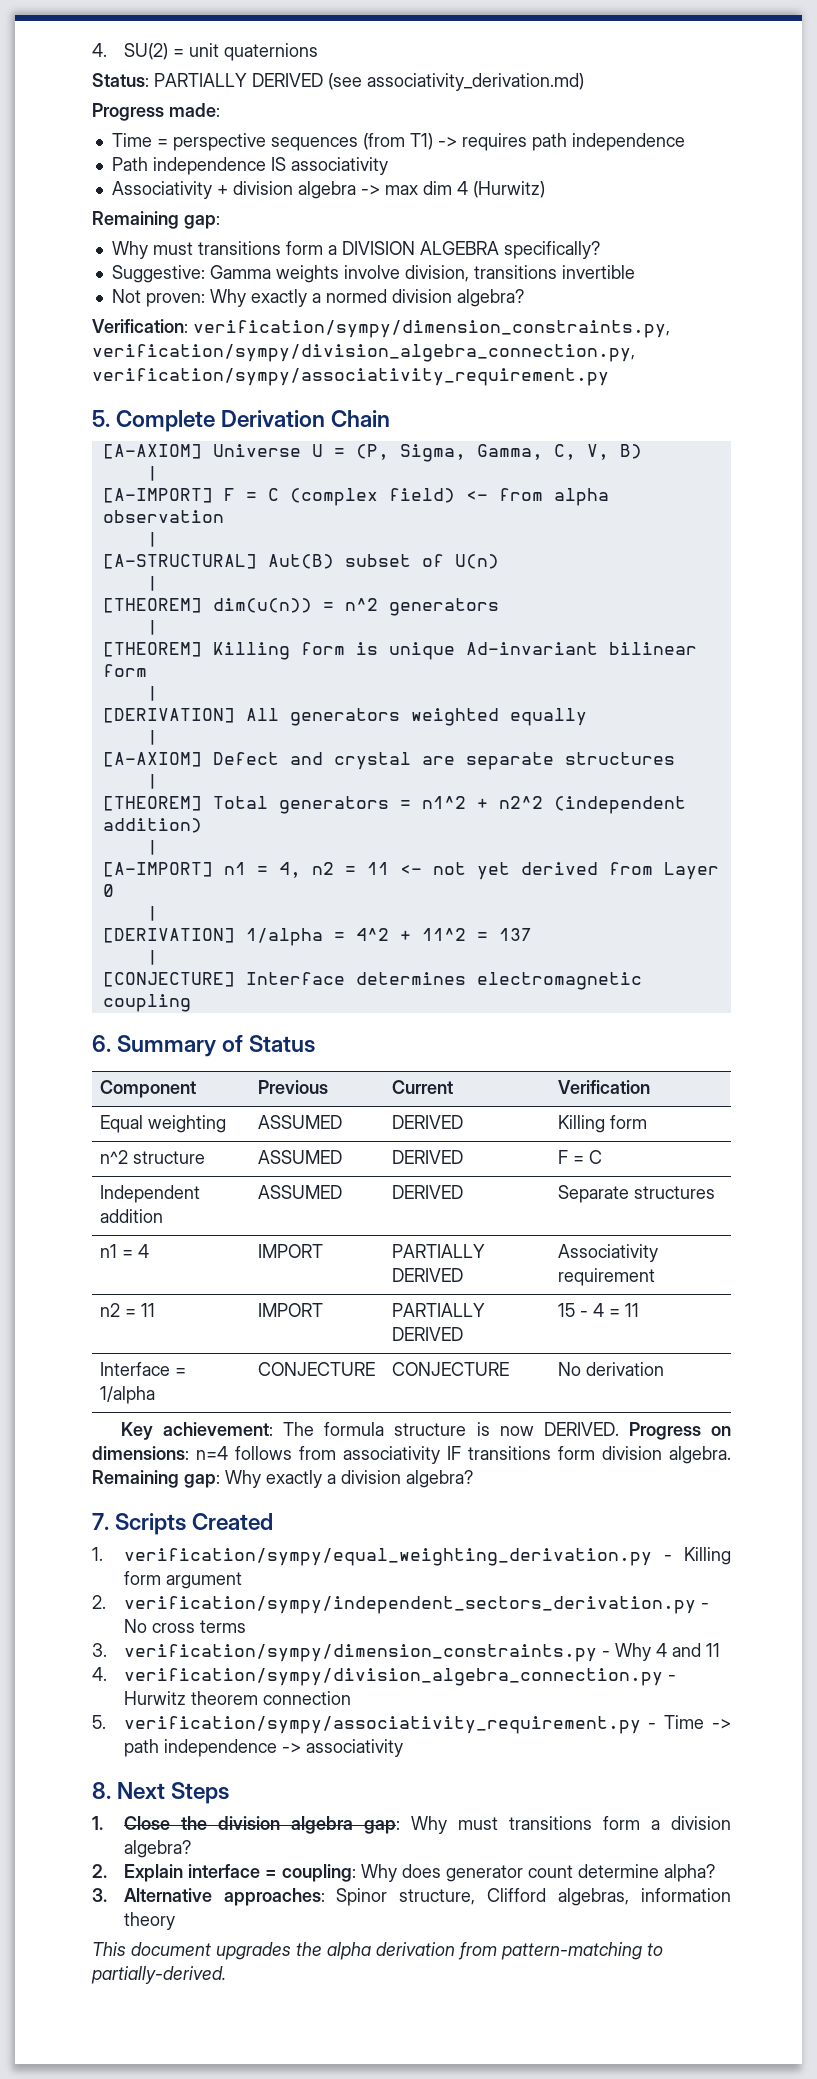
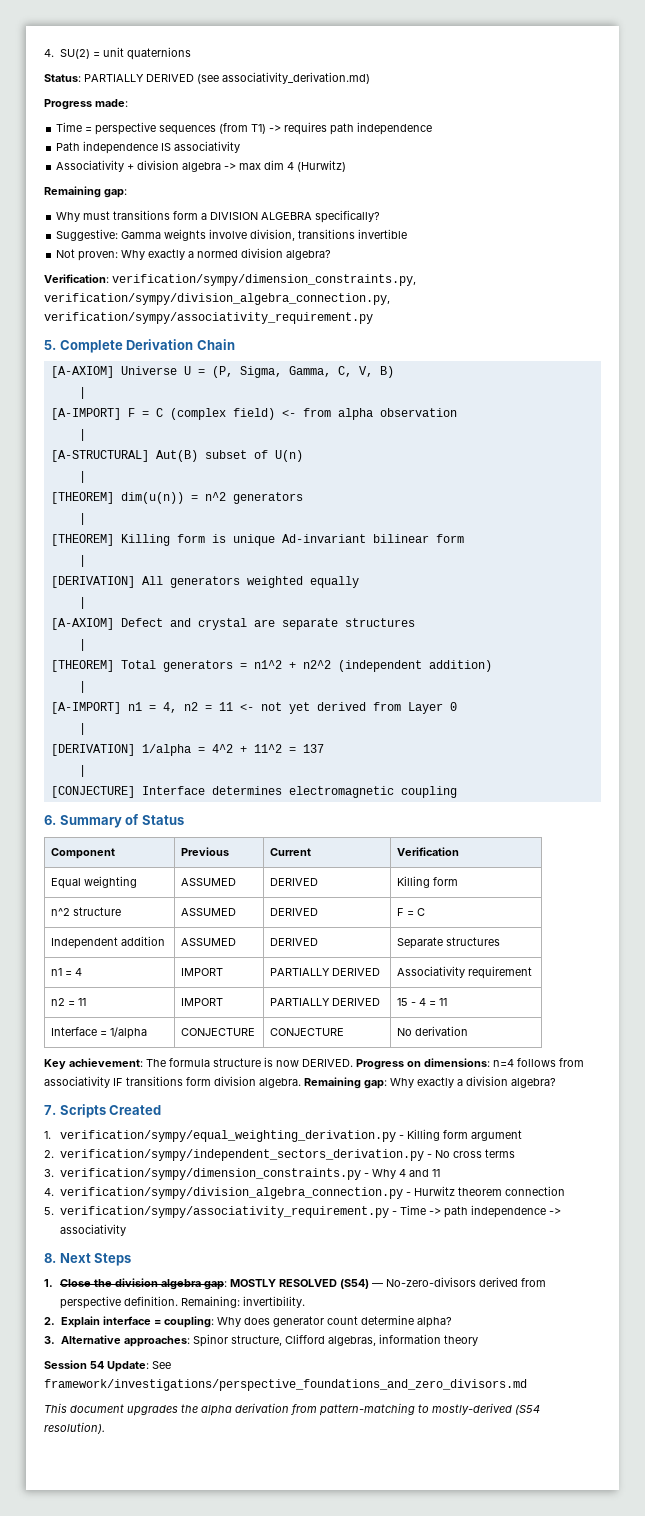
- 1. Close the division algebra gap: Why must transitions form a division algebra?
+ 1. Close the division algebra gap: MOSTLY RESOLVED (S54) — No-zero-divisors derived from perspective definition. Remaining: invertibility.
+ Session 54 Update: See framework/investigations/perspective_foundations_and_zero_divisors.md
- This document upgrades the alpha derivation from pattern-matching to partially-derived.
+ This document upgrades the alpha derivation from pattern-matching to mostly-derived (S54 resolution).

